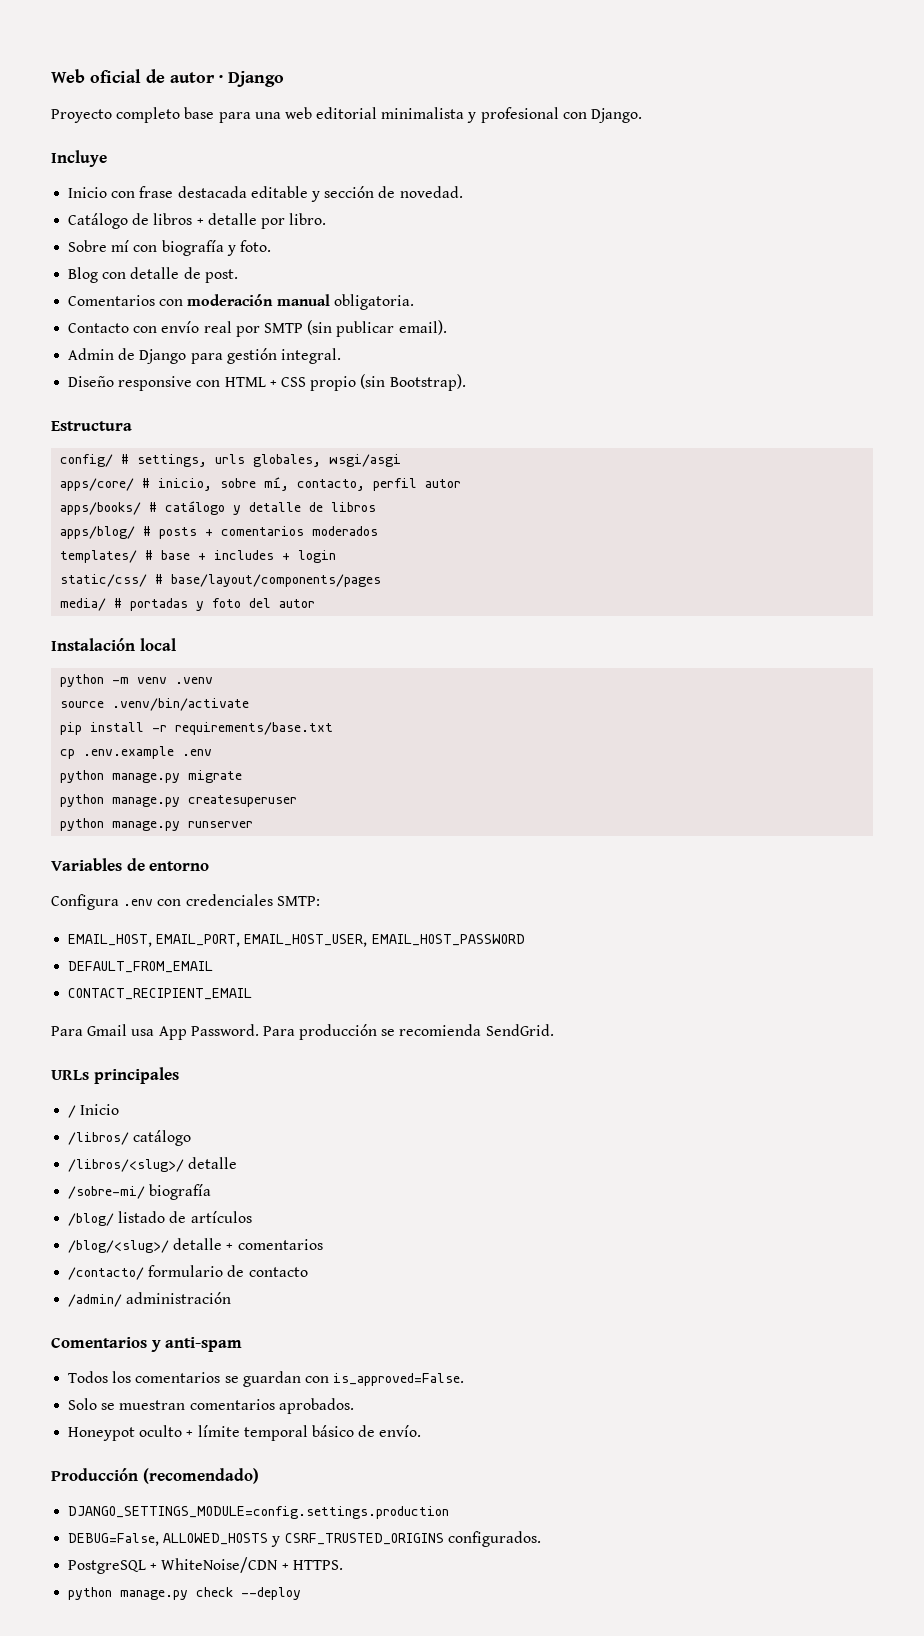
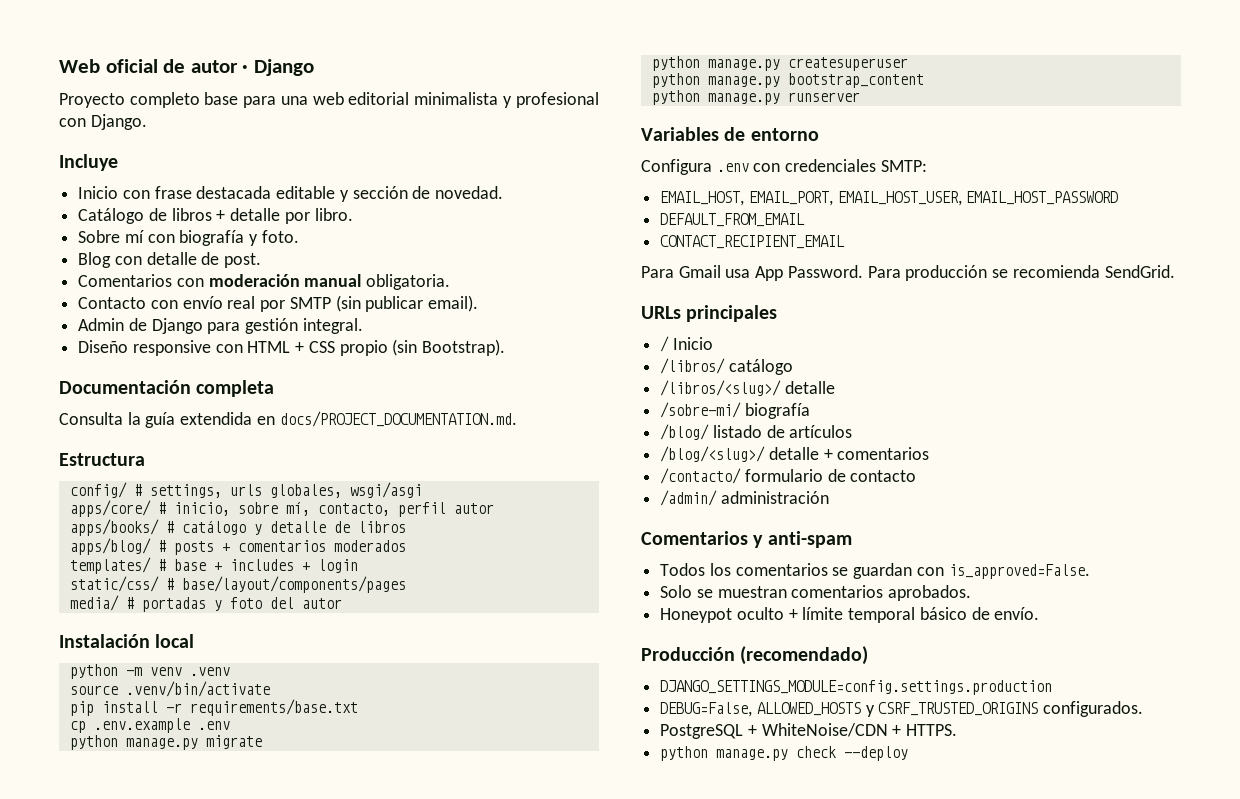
+ Documentación completa
+ Consulta la guía extendida en docs/PROJECT_DOCUMENTATION.md.
+ python manage.py bootstrap_content

